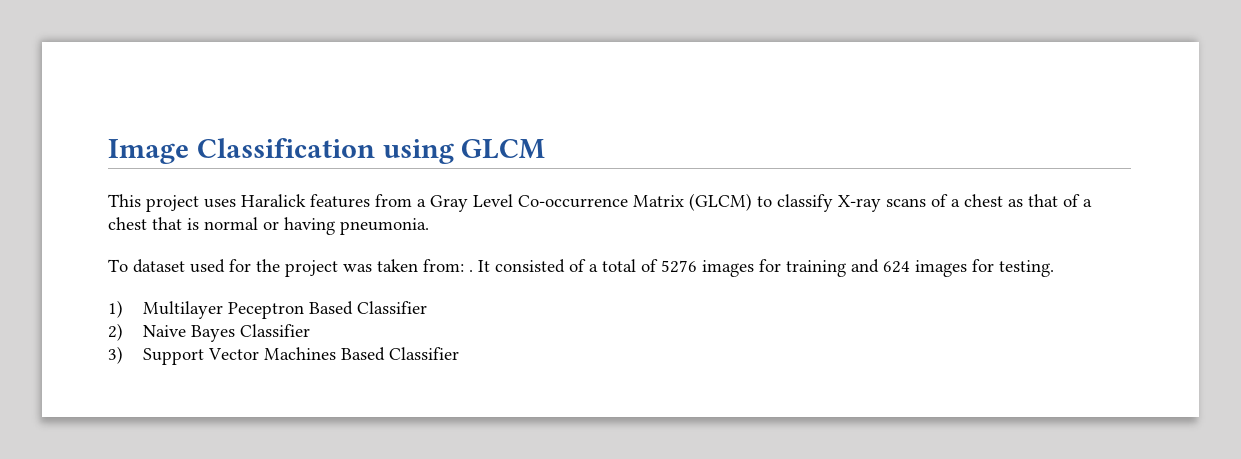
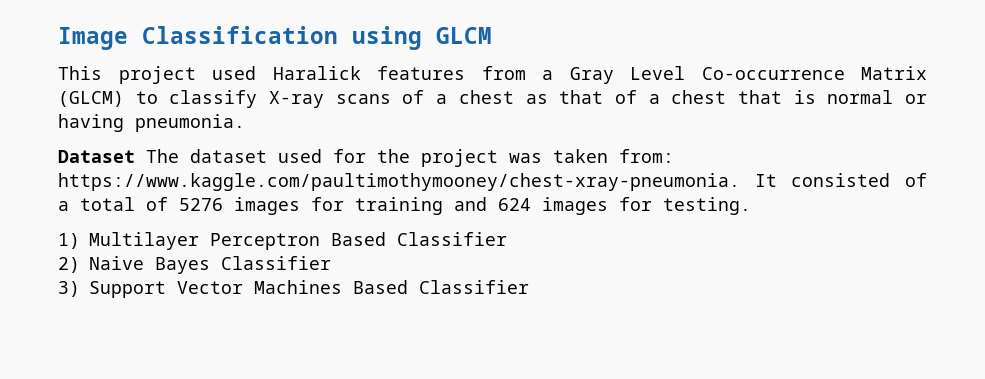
- This project uses Haralick features from a Gray Level Co-occurrence Matrix (GLCM) to classify X-ray scans of a chest as that of a chest that is normal or having pneumonia.
+ This project used Haralick features from a Gray Level Co-occurrence Matrix (GLCM) to classify X-ray scans of a chest as that of a chest that is normal or having pneumonia.
- To dataset used for the project was taken from: . It consisted of a total of 5276 images for training and 624 images for testing.
+ Dataset The dataset used for the project was taken from: https://www.kaggle.com/paultimothymooney/chest-xray-pneumonia. It consisted of a total of 5276 images for training and 624 images for testing.
- 1) Multilayer Peceptron Based Classifier
+ 1) Multilayer Perceptron Based Classifier

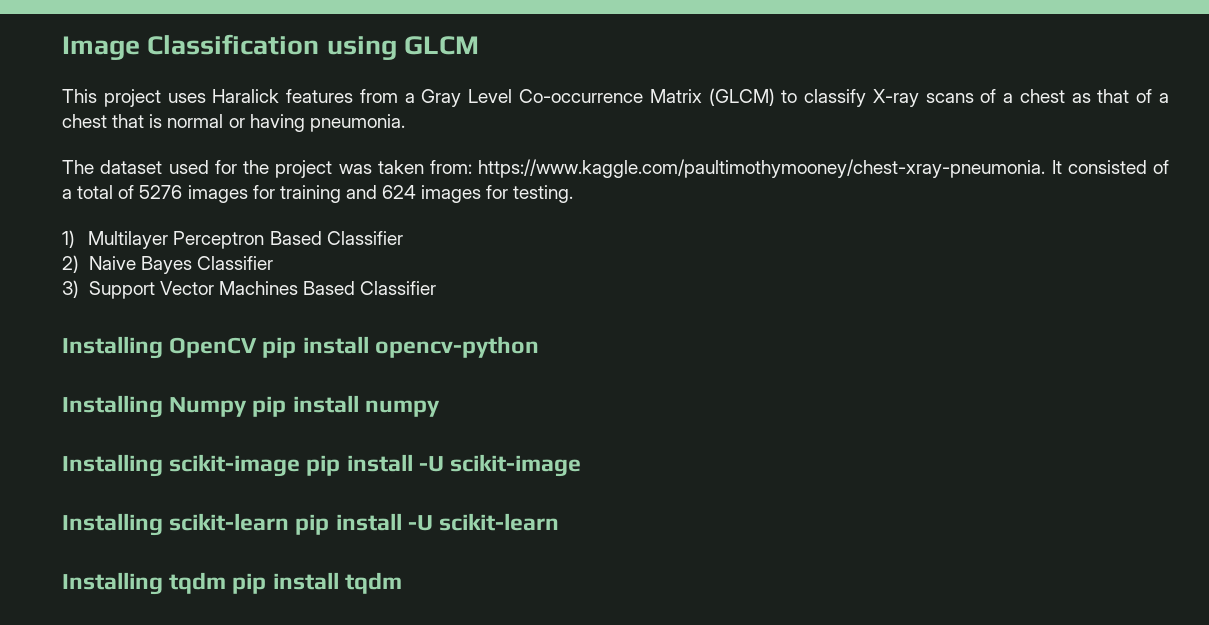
- This project used Haralick features from a Gray Level Co-occurrence Matrix (GLCM) to classify X-ray scans of a chest as that of a chest that is normal or having pneumonia.
+ This project uses Haralick features from a Gray Level Co-occurrence Matrix (GLCM) to classify X-ray scans of a chest as that of a chest that is normal or having pneumonia.
- Dataset The dataset used for the project was taken from: https://www.kaggle.com/paultimothymooney/chest-xray-pneumonia. It consisted of a total of 5276 images for training and 624 images for testing.
+ The dataset used for the project was taken from: https://www.kaggle.com/paultimothymooney/chest-xray-pneumonia. It consisted of a total of 5276 images for training and 624 images for testing.
+ Installing OpenCV pip install opencv-python
+ Installing Numpy pip install numpy
+ Installing scikit-image pip install -U scikit-image
+ Installing scikit-learn pip install -U scikit-learn
+ Installing tqdm pip install tqdm

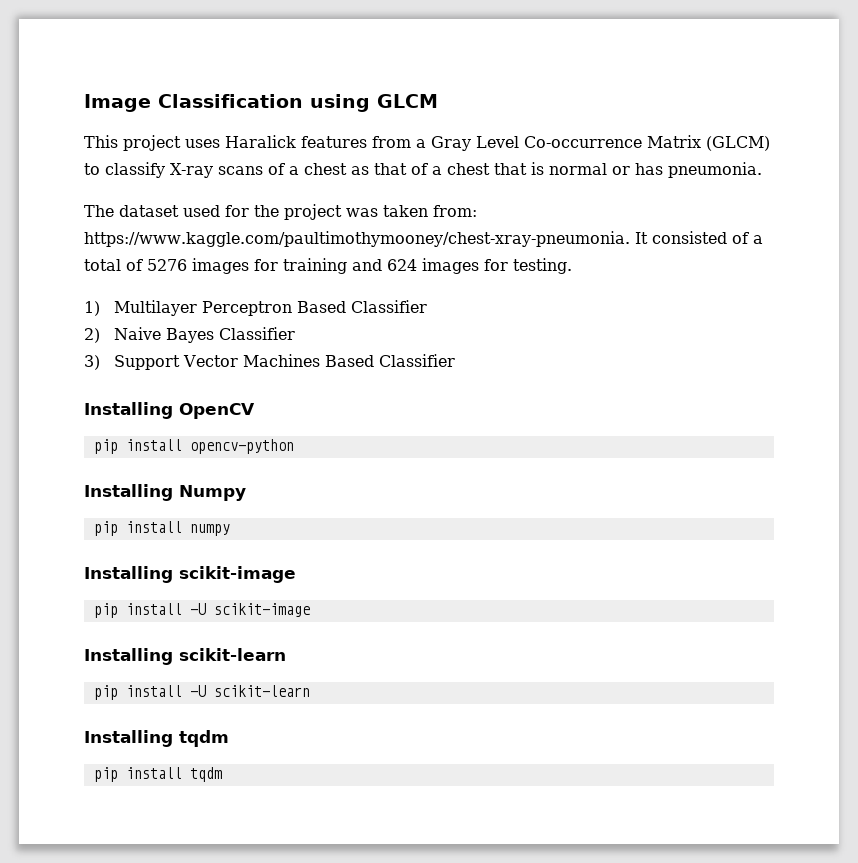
- This project uses Haralick features from a Gray Level Co-occurrence Matrix (GLCM) to classify X-ray scans of a chest as that of a chest that is normal or having pneumonia.
+ This project uses Haralick features from a Gray Level Co-occurrence Matrix (GLCM) to classify X-ray scans of a chest as that of a chest that is normal or has pneumonia.
- Installing OpenCV pip install opencv-python
+ Installing OpenCV
+ pip install opencv-python
- Installing Numpy pip install numpy
+ Installing Numpy
+ pip install numpy
- Installing scikit-image pip install -U scikit-image
+ Installing scikit-image
+ pip install -U scikit-image
- Installing scikit-learn pip install -U scikit-learn
+ Installing scikit-learn
+ pip install -U scikit-learn
- Installing tqdm pip install tqdm
+ Installing tqdm
+ pip install tqdm

